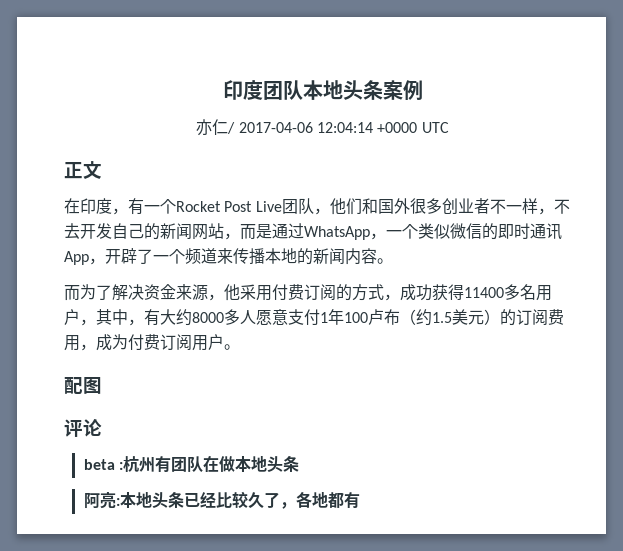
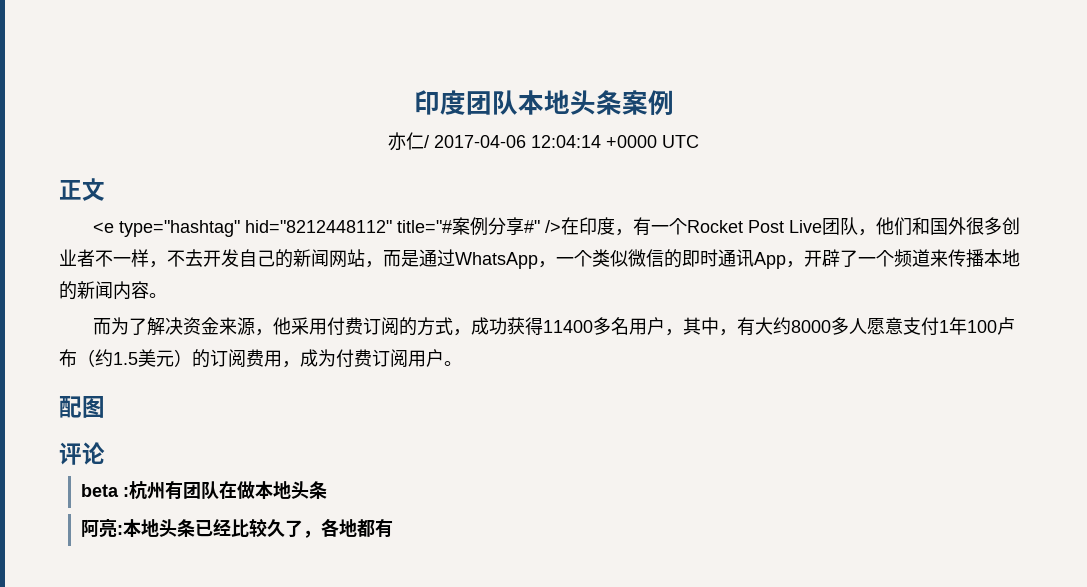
- 在印度，有一个Rocket Post Live团队，他们和国外很多创业者不一样，不去开发自己的新闻网站，而是通过WhatsApp，一个类似微信的即时通讯App，开辟了一个频道来传播本地的新闻内容。
+ <e type="hashtag" hid="8212448112" title="#案例分享#" />在印度，有一个Rocket Post Live团队，他们和国外很多创业者不一样，不去开发自己的新闻网站，而是通过WhatsApp，一个类似微信的即时通讯App，开辟了一个频道来传播本地的新闻内容。

